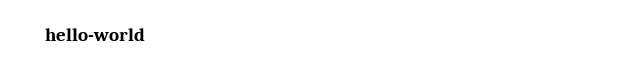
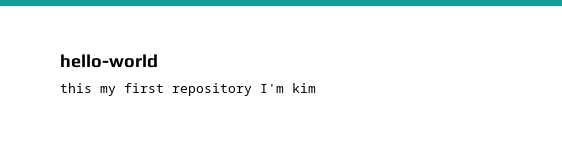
+ this my first repository I'm kim

